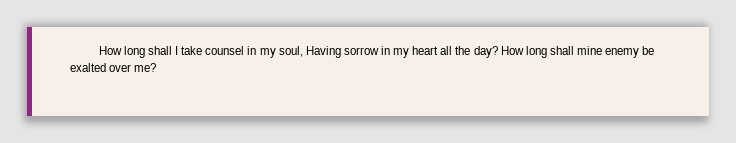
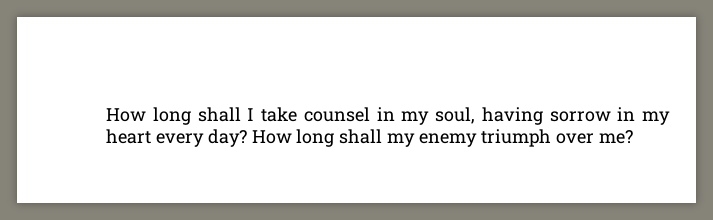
- How long shall I take counsel in my soul, Having sorrow in my heart all the day?
+ How long shall I take counsel in my soul, having sorrow in my heart every day?
- How long shall mine enemy be exalted over me?
+ How long shall my enemy triumph over me?

